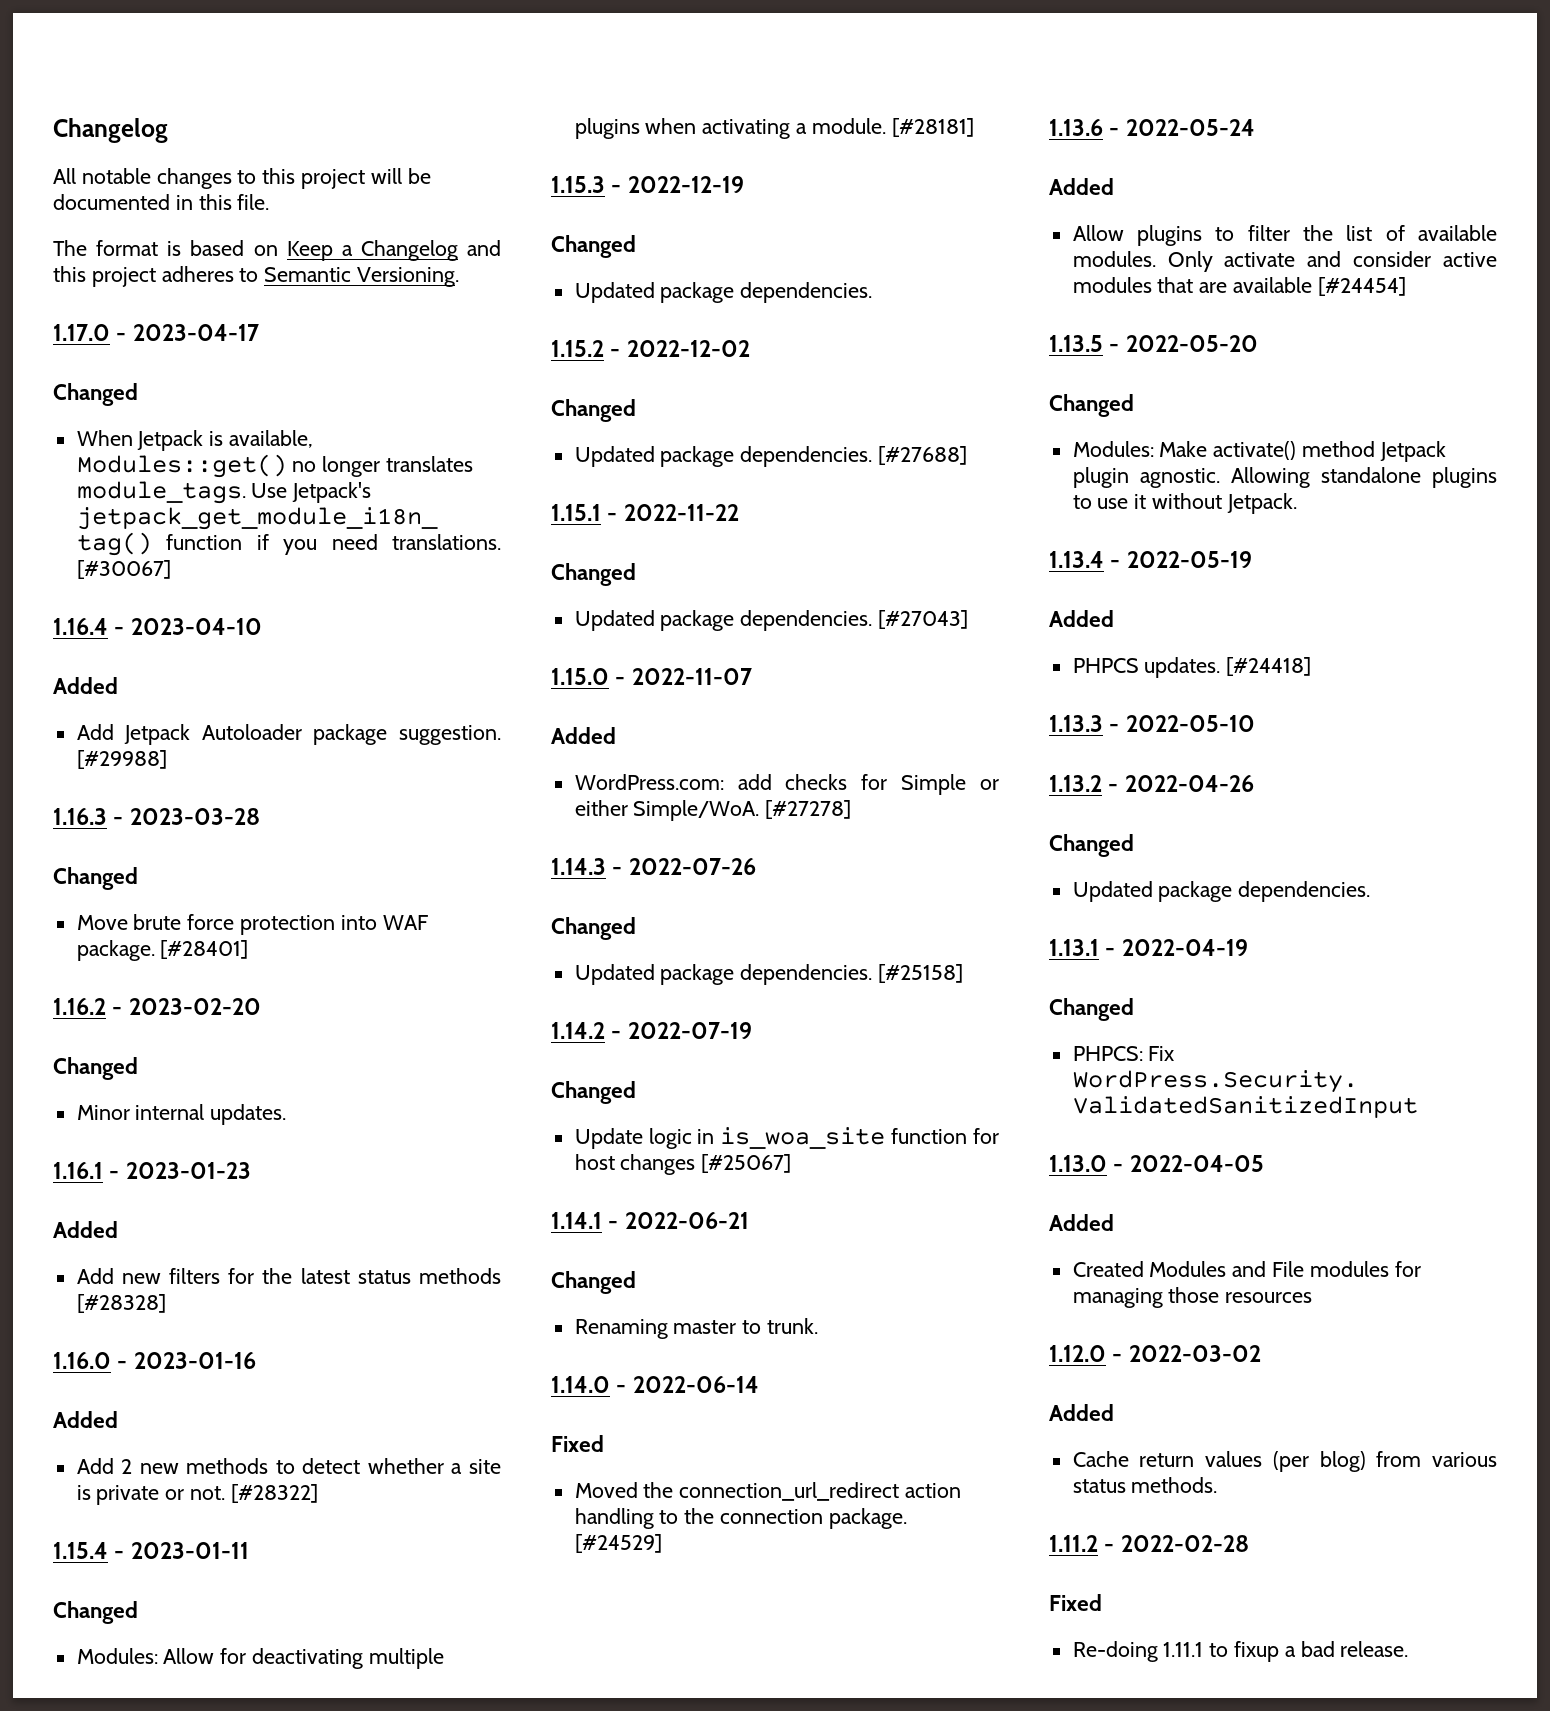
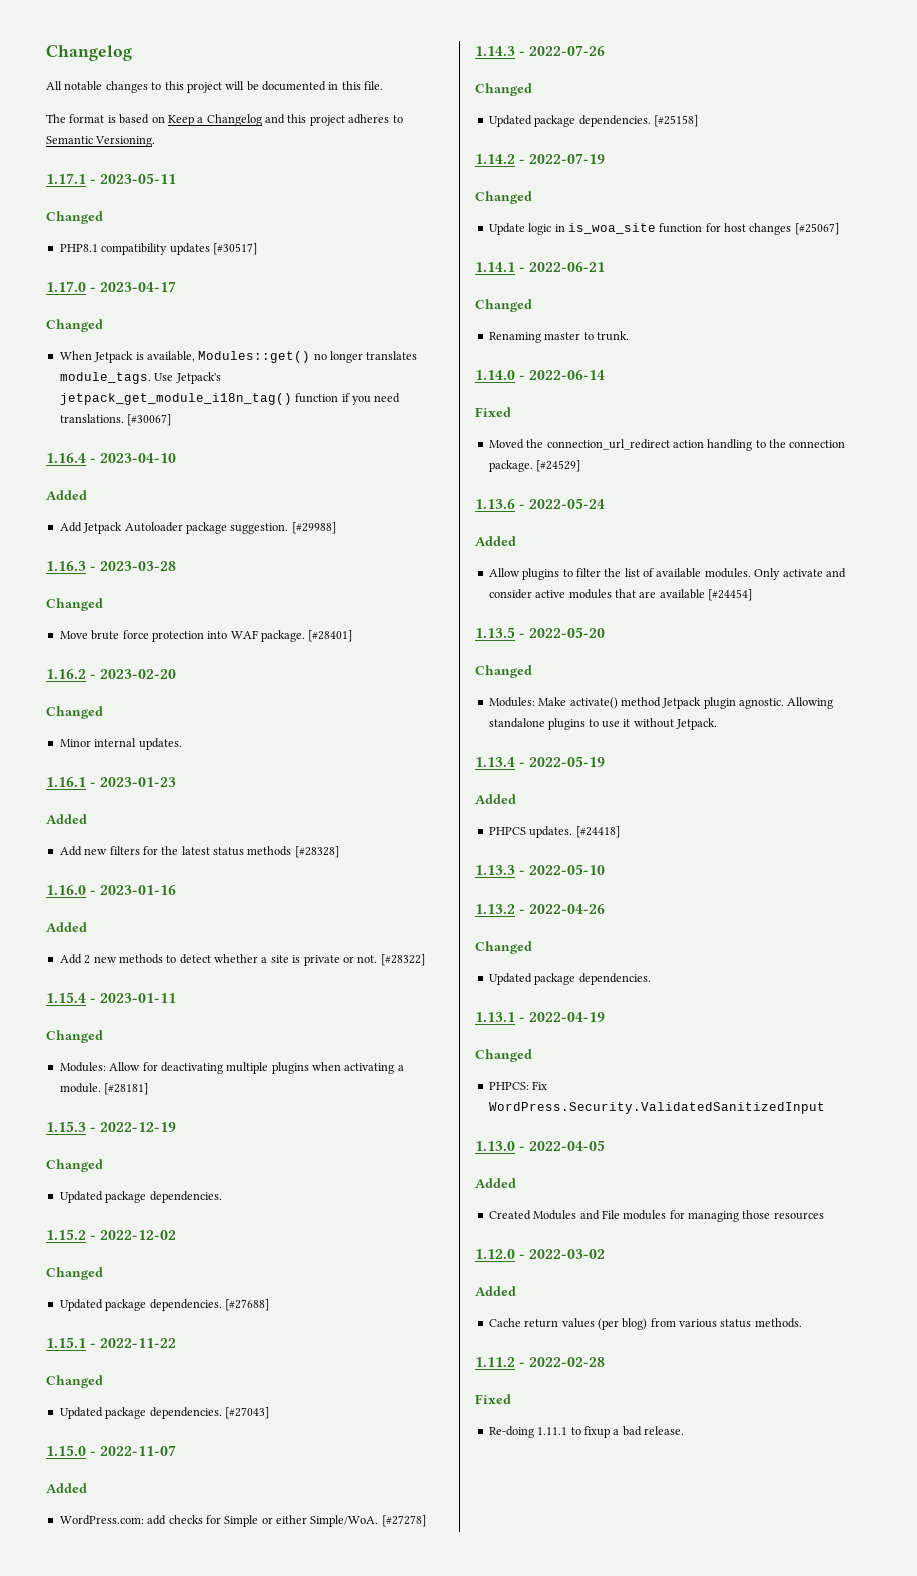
+ 1.17.1 - 2023-05-11
+ Changed
+ PHP8.1 compatibility updates [#30517]

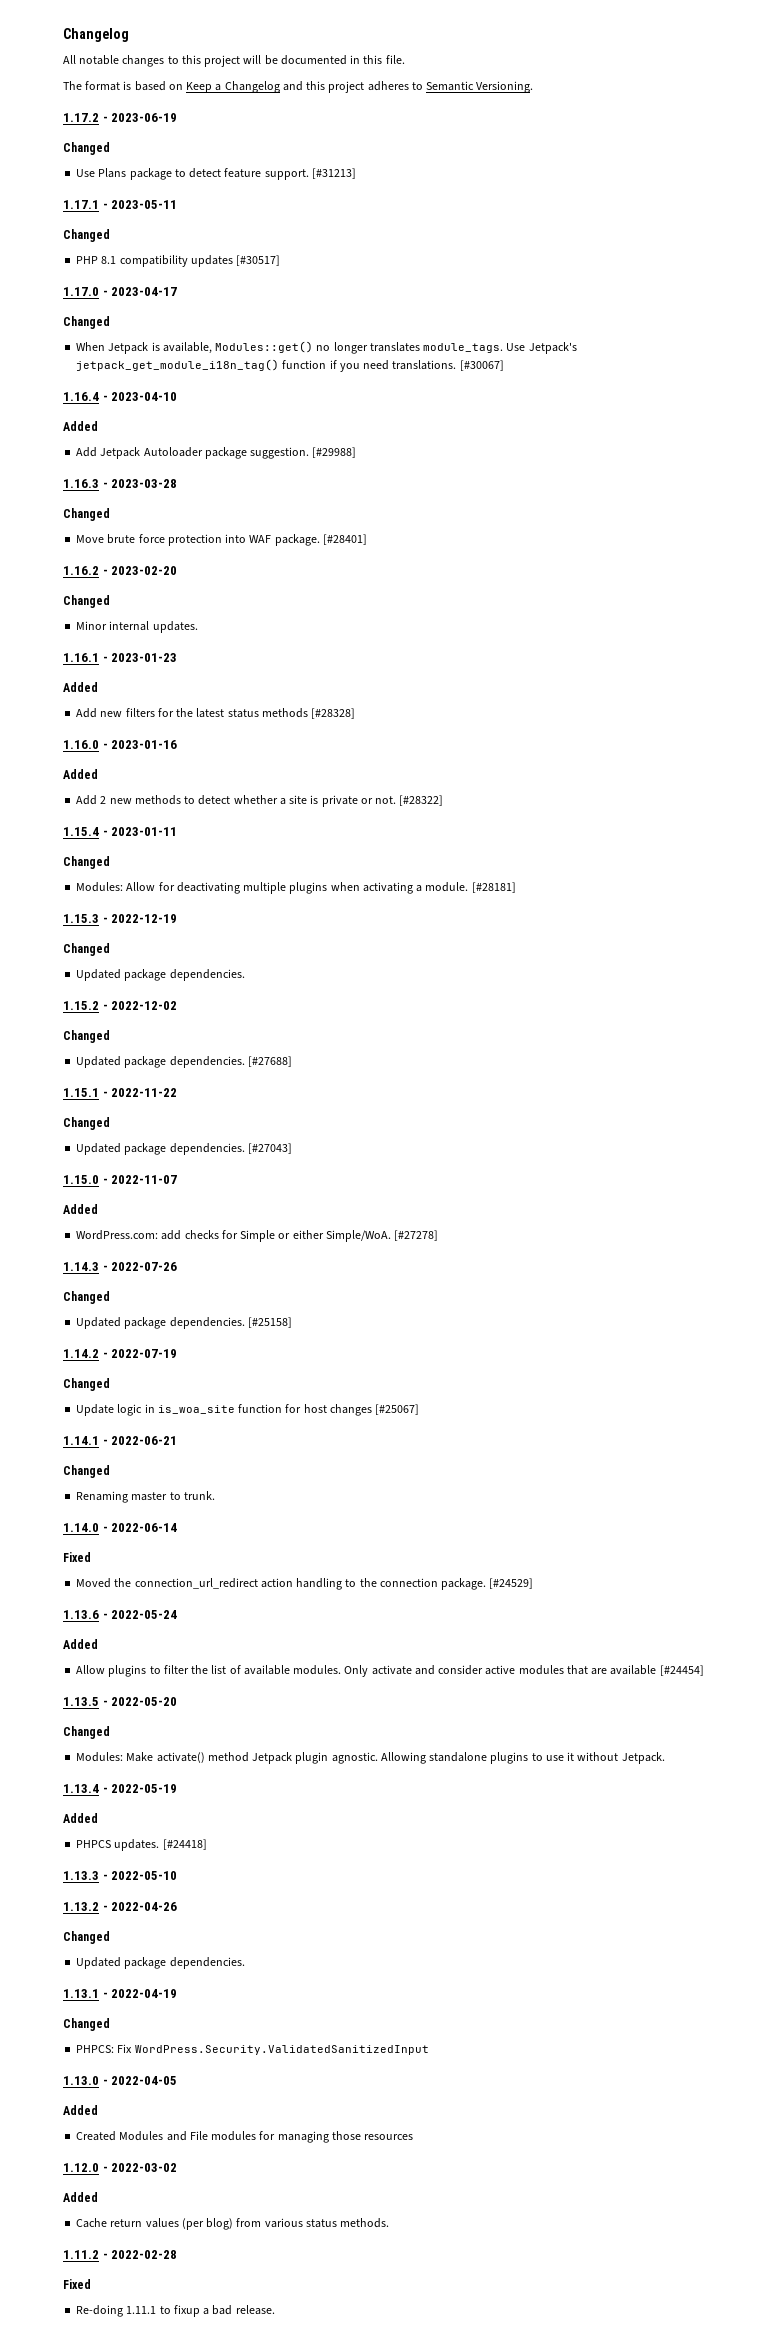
+ 1.17.2 - 2023-06-19
+ Changed
+ Use Plans package to detect feature support. [#31213]
- PHP8.1 compatibility updates [#30517]
+ PHP 8.1 compatibility updates [#30517]

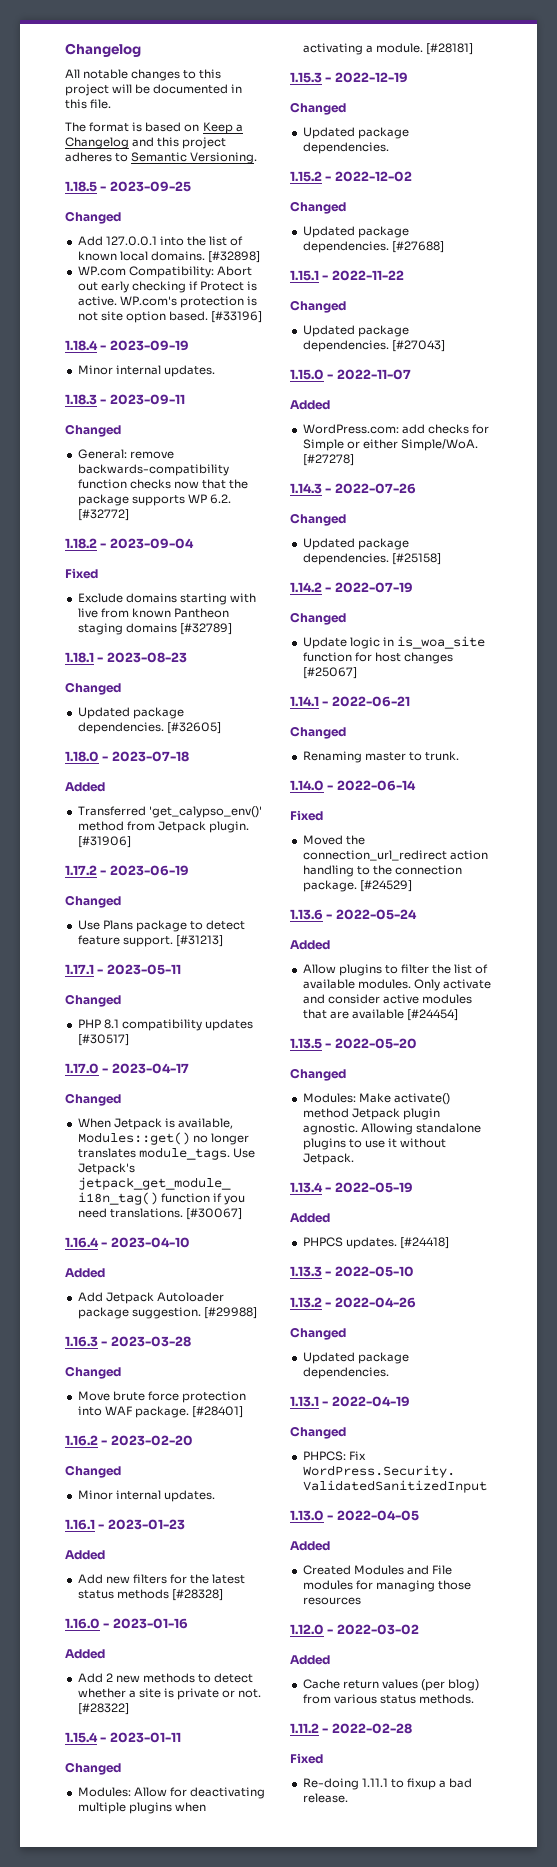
+ 1.18.5 - 2023-09-25
+ Changed
+ Add 127.0.0.1 into the list of known local domains. [#32898]
+ WP.com Compatibility: Abort out early checking if Protect is active. WP.com's protection is not site option based. [#33196]
+ 1.18.4 - 2023-09-19
+ Minor internal updates.
+ 1.18.3 - 2023-09-11
+ Changed
+ General: remove backwards-compatibility function checks now that the package supports WP 6.2. [#32772]
+ 1.18.2 - 2023-09-04
+ Fixed
+ Exclude domains starting with live from known Pantheon staging domains [#32789]
+ 1.18.1 - 2023-08-23
+ Changed
+ Updated package dependencies. [#32605]
+ 1.18.0 - 2023-07-18
+ Added
+ Transferred 'get_calypso_env()' method from Jetpack plugin. [#31906]

